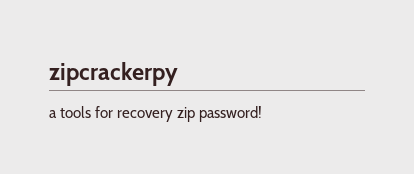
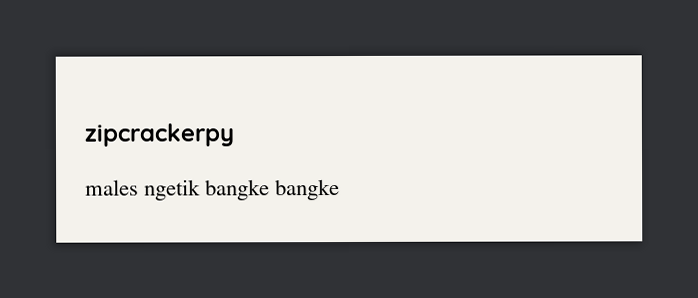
- a tools for recovery zip password!
+ males ngetik bangke bangke

